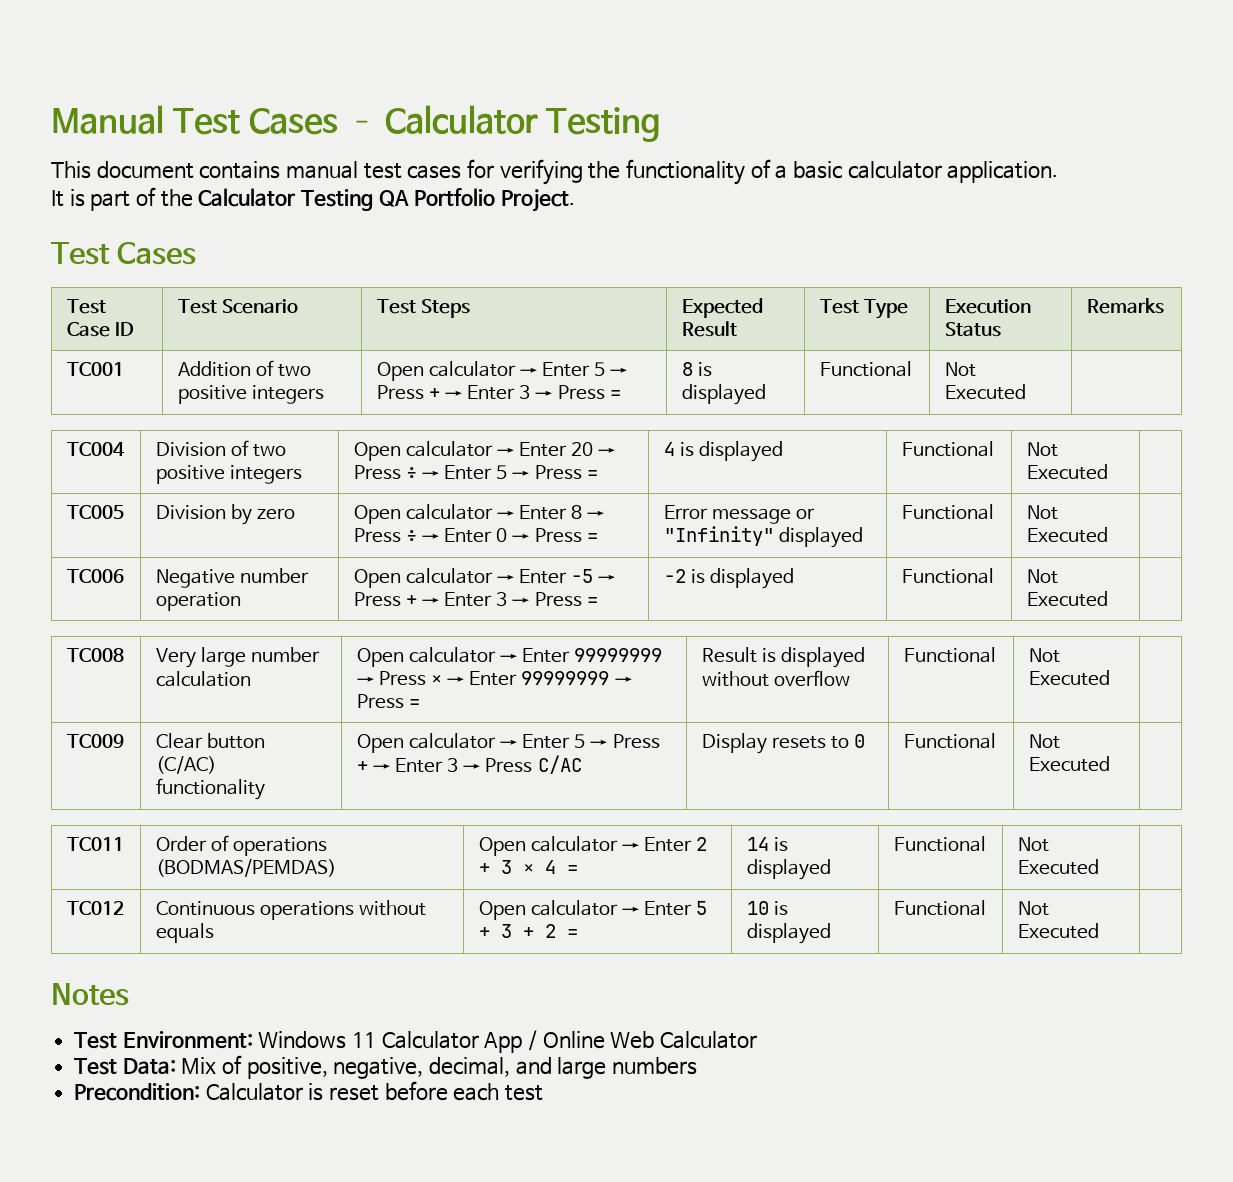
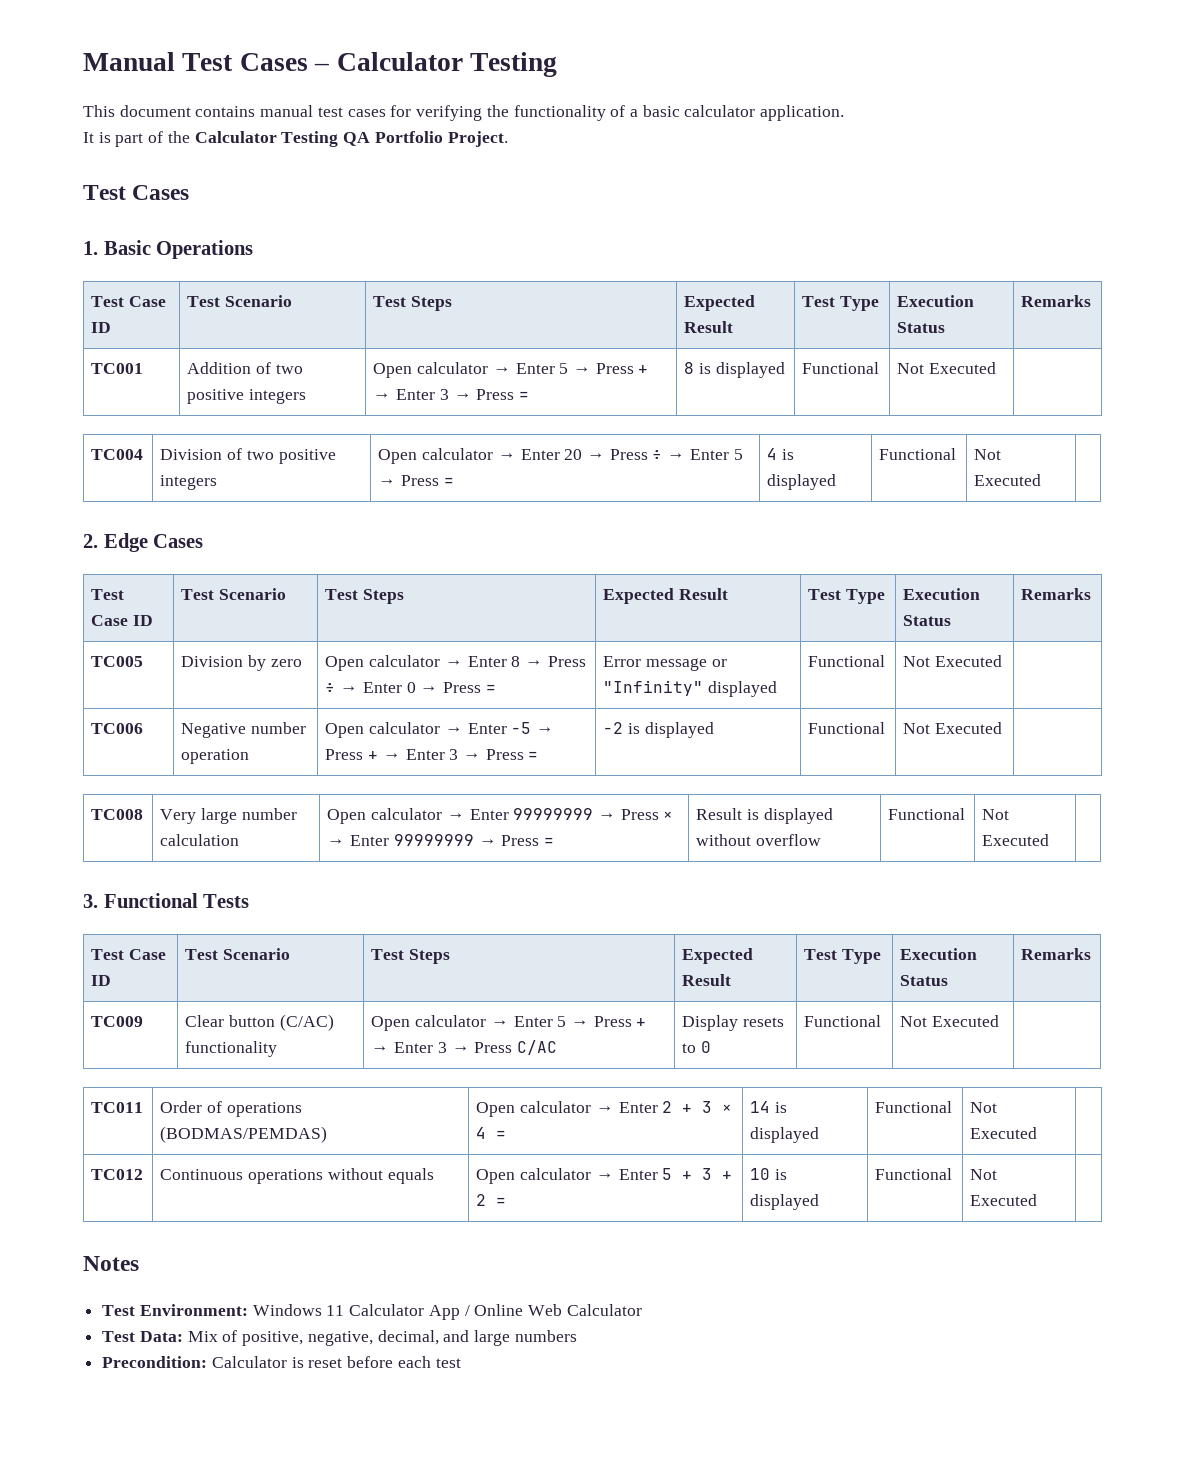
+ 1. Basic Operations
+ 2. Edge Cases
+ Test Case ID | Test Scenario | Test Steps | Expected Result | Test Type | Execution Status | Remarks
+ 3. Functional Tests
+ Test Case ID | Test Scenario | Test Steps | Expected Result | Test Type | Execution Status | Remarks

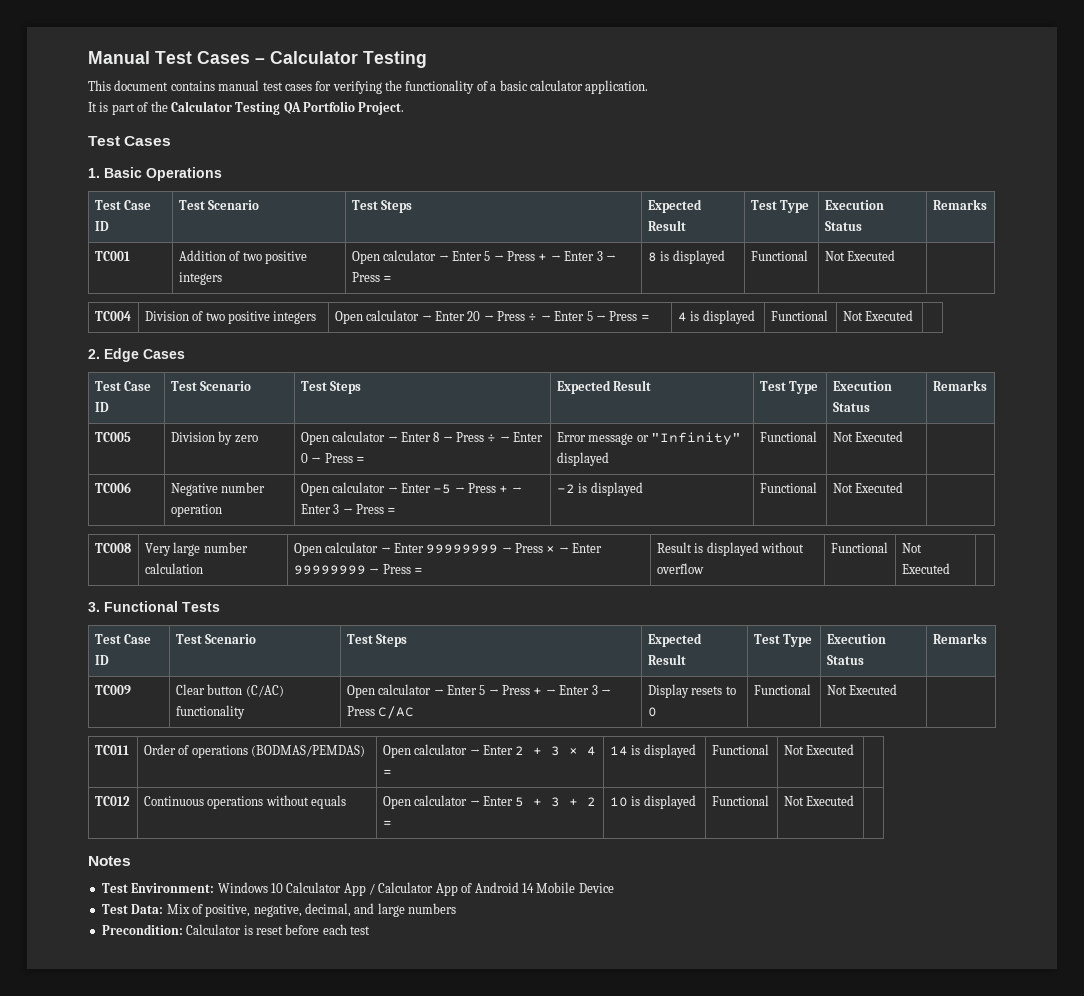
- Test Environment: Windows 11 Calculator App / Online Web Calculator
+ Test Environment: Windows 10 Calculator App / Calculator App of Android 14 Mobile Device

